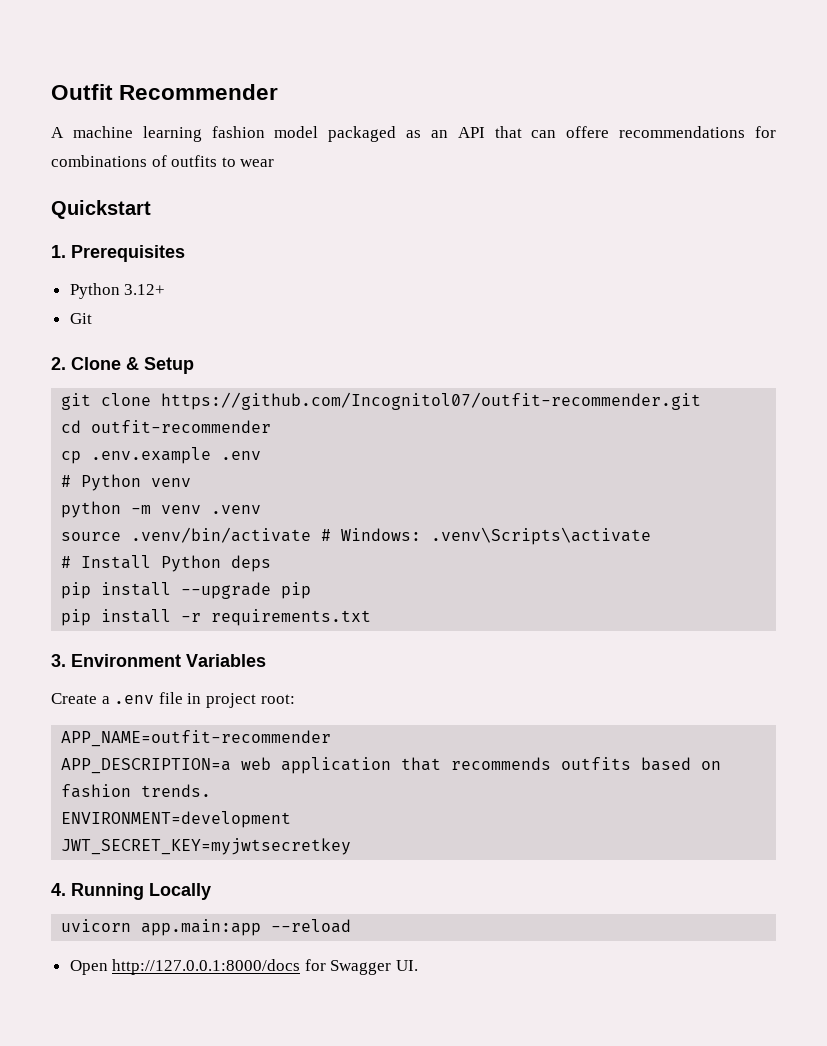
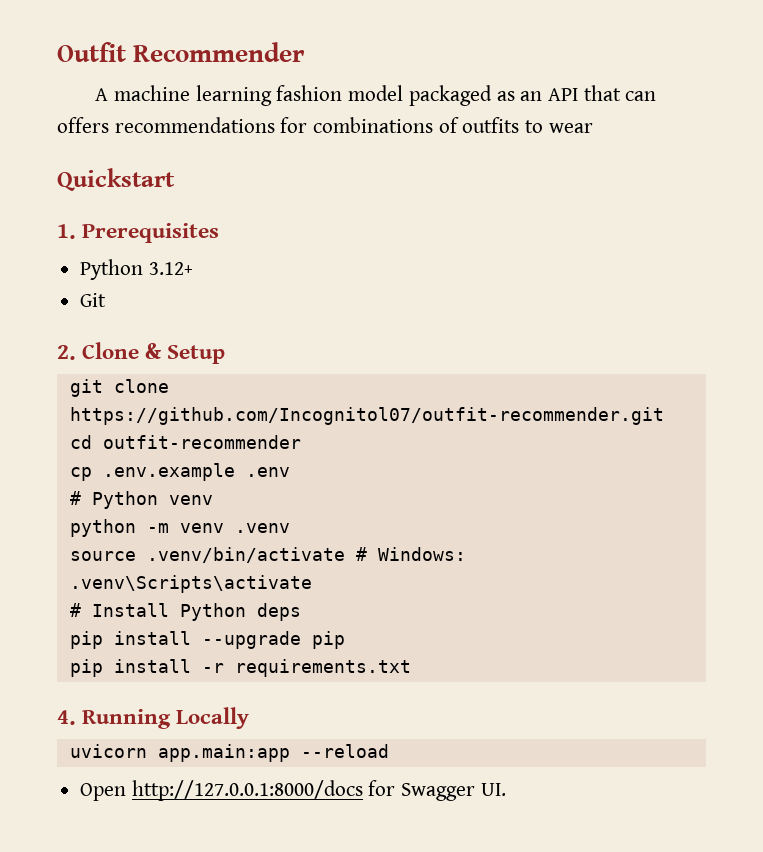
- A machine learning fashion model packaged as an API that can offere recommendations for combinations of outfits to wear
+ A machine learning fashion model packaged as an API that can offers recommendations for combinations of outfits to wear
- 3. Environment Variables
- Create a .env file in project root:
- APP_NAME=outfit-recommender
- APP_DESCRIPTION=a web application that recommends outfits based on fashion trends.
- ENVIRONMENT=development
- JWT_SECRET_KEY=myjwtsecretkey

